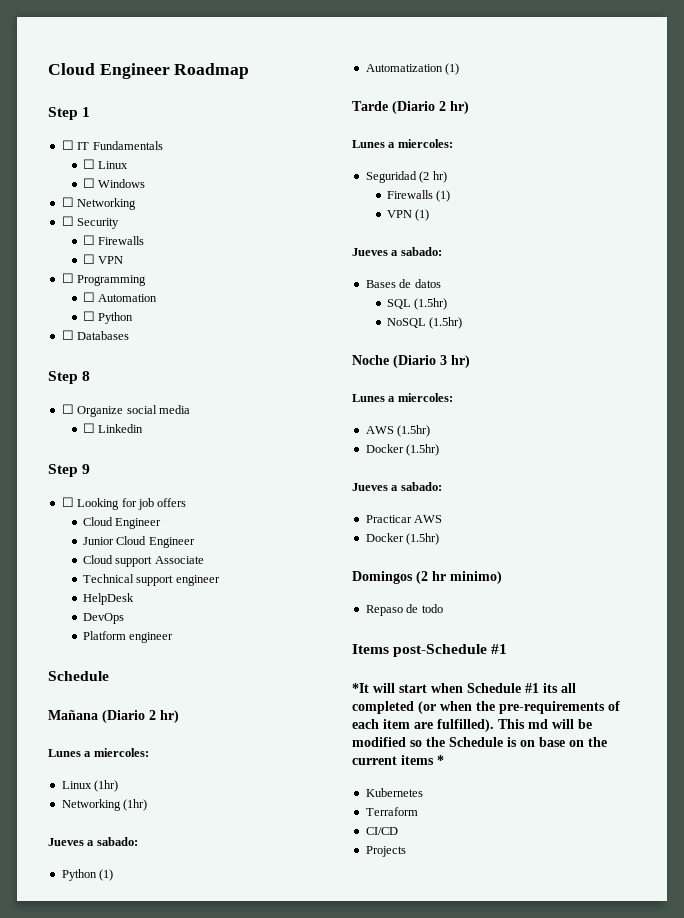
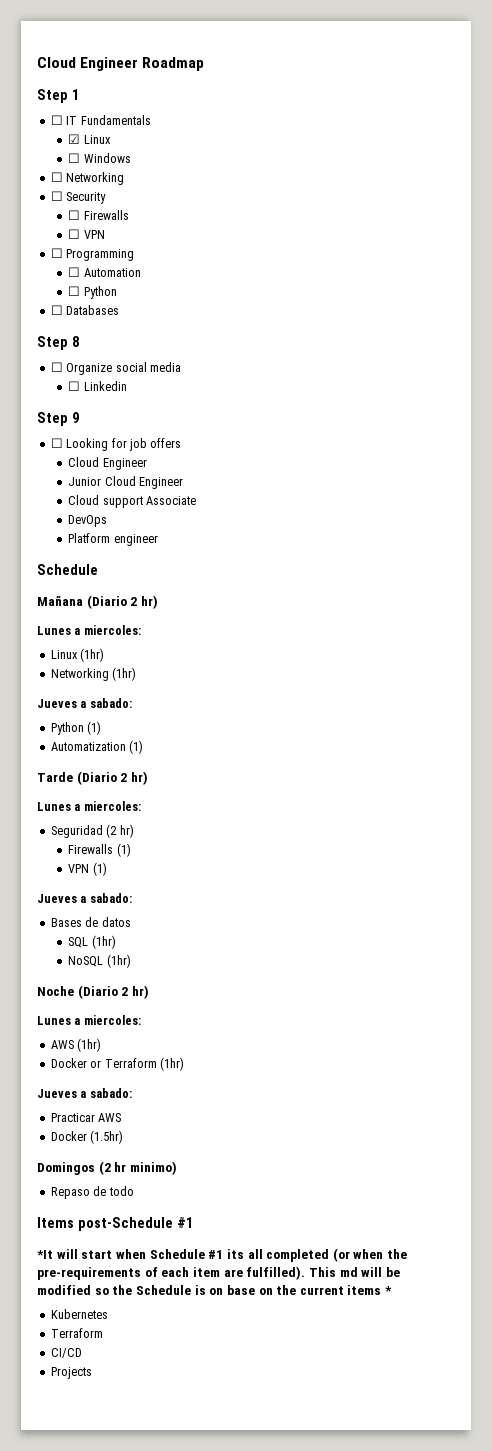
- ☐ Linux
+ ☑ Linux
- Technical support engineer
- HelpDesk
- SQL (1.5hr)
+ SQL (1hr)
- NoSQL (1.5hr)
+ NoSQL (1hr)
- Noche (Diario 3 hr)
+ Noche (Diario 2 hr)
- AWS (1.5hr)
- Docker (1.5hr)
+ AWS (1hr)
+ Docker or Terraform (1hr)

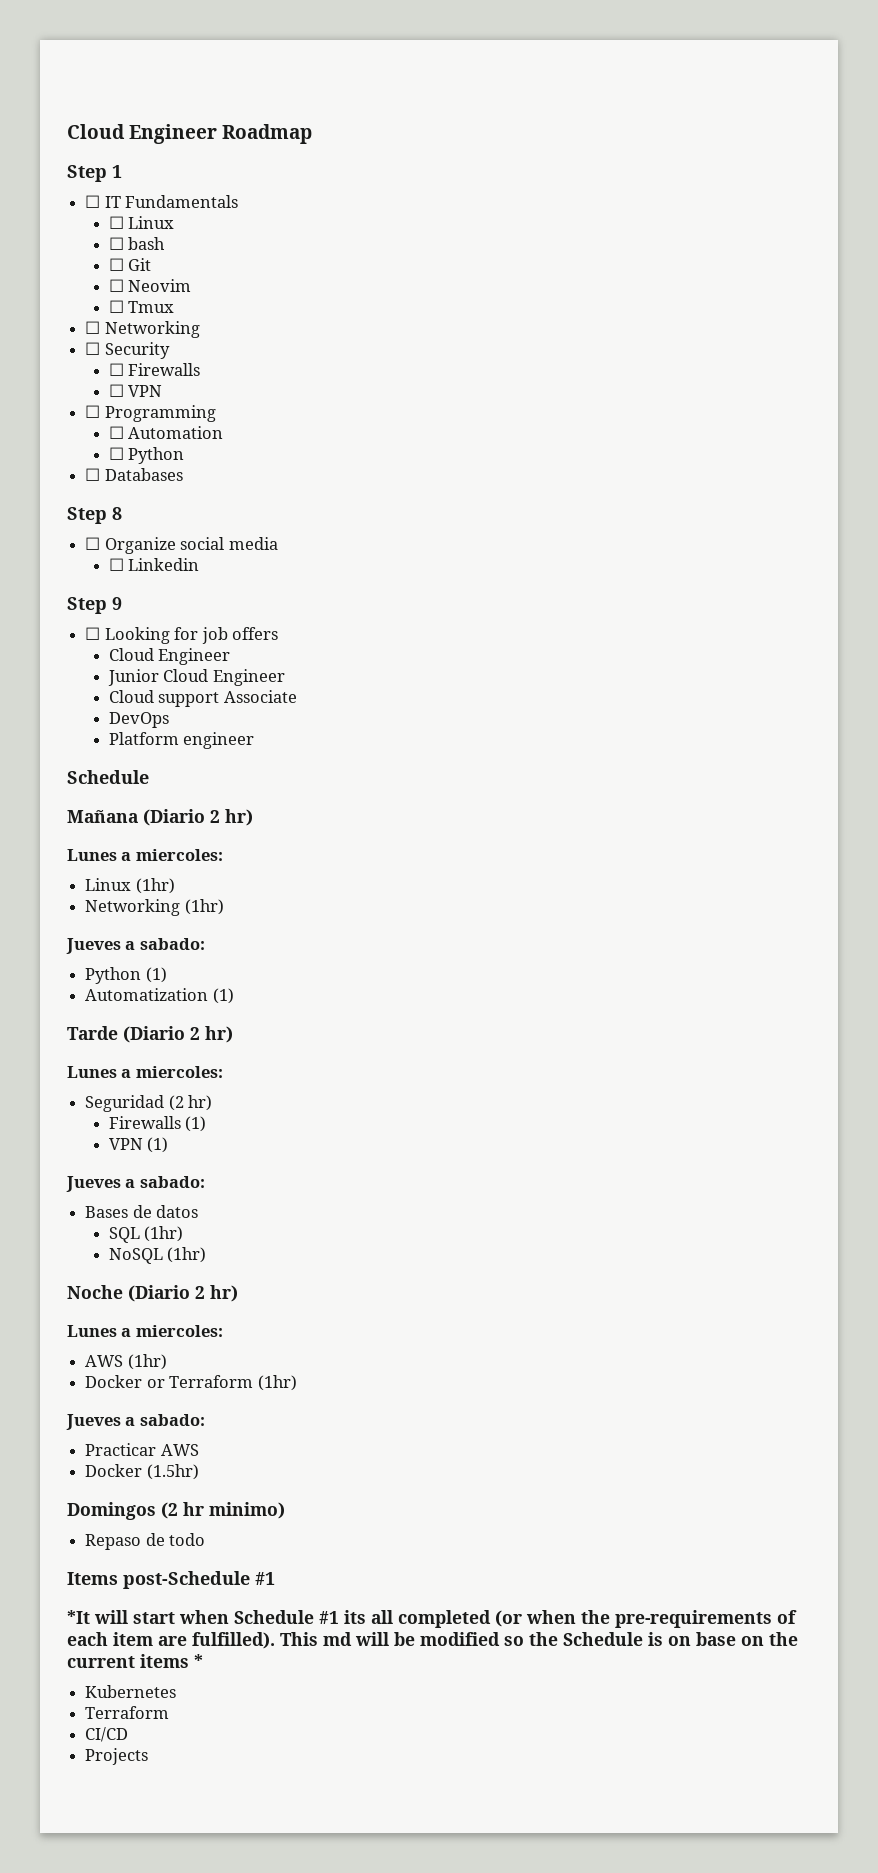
- ☑ Linux
+ ☐ Linux
- ☐ Windows
+ ☐ bash
+ ☐ Git
+ ☐ Neovim
+ ☐ Tmux

